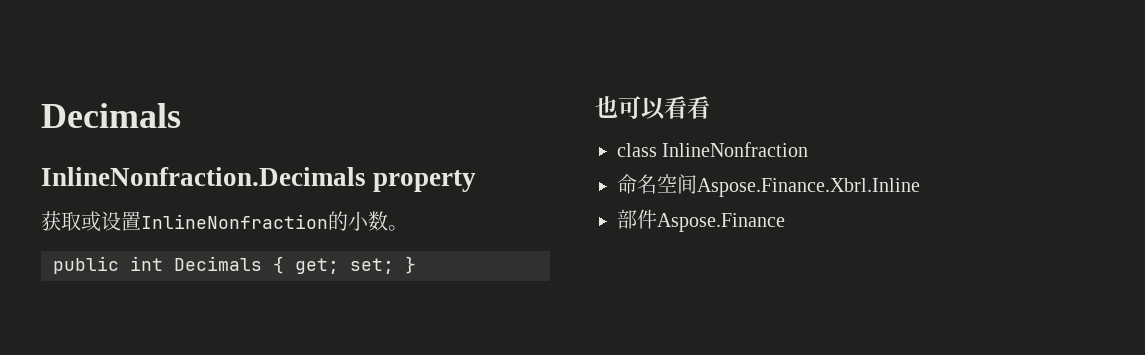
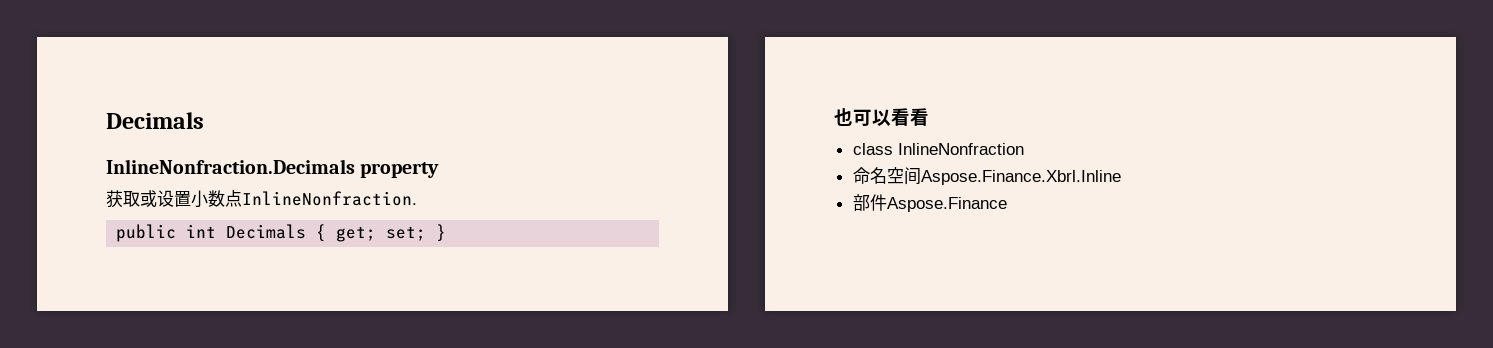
- 获取或设置InlineNonfraction的小数。
+ 获取或设置小数点InlineNonfraction.

